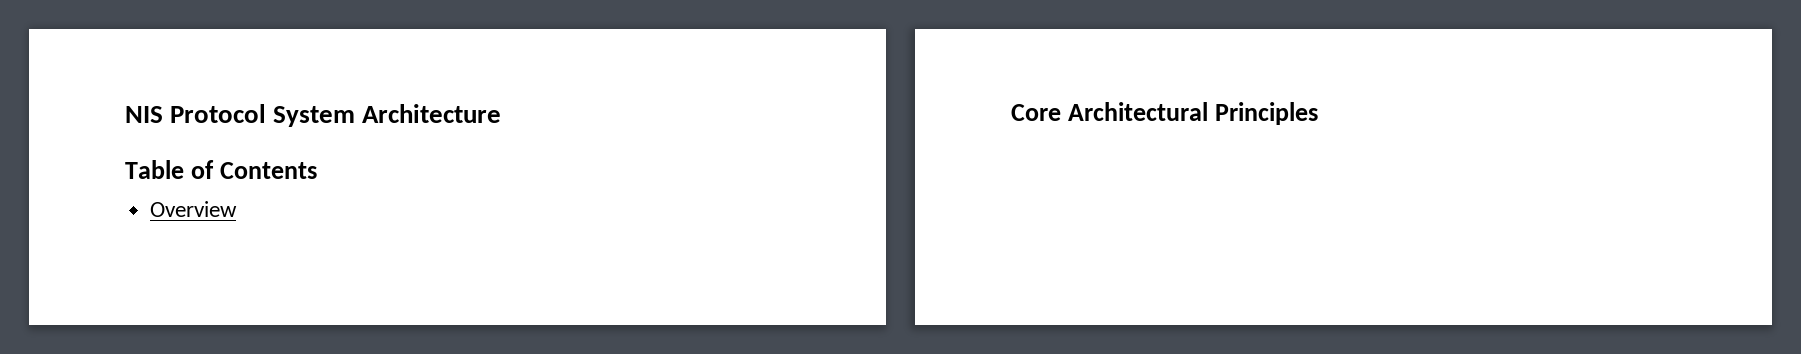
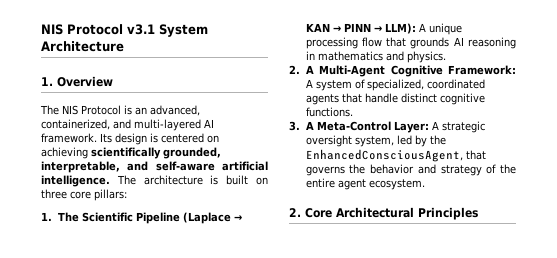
- NIS Protocol System Architecture
+ NIS Protocol v3.1 System Architecture
- Table of Contents
- Overview
- Core Architectural Principles
+ 1. Overview
+ The NIS Protocol is an advanced, containerized, and multi-layered AI framework. Its design is centered on achieving scientifically grounded, interpretable, and self-aware artificial intelligence. The architecture is built on three core pillars:
+ 1. The Scientific Pipeline (Laplace → KAN → PINN → LLM): A unique processing flow that grounds AI reasoning in mathematics and physics.
+ 2. A Multi-Agent Cognitive Framework: A system of specialized, coordinated agents that handle distinct cognitive functions.
+ 3. A Meta-Control Layer: A strategic oversight system, led by the EnhancedConsciousAgent, that governs the behavior and strategy of the entire agent ecosystem.
+ 2. Core Architectural Principles

